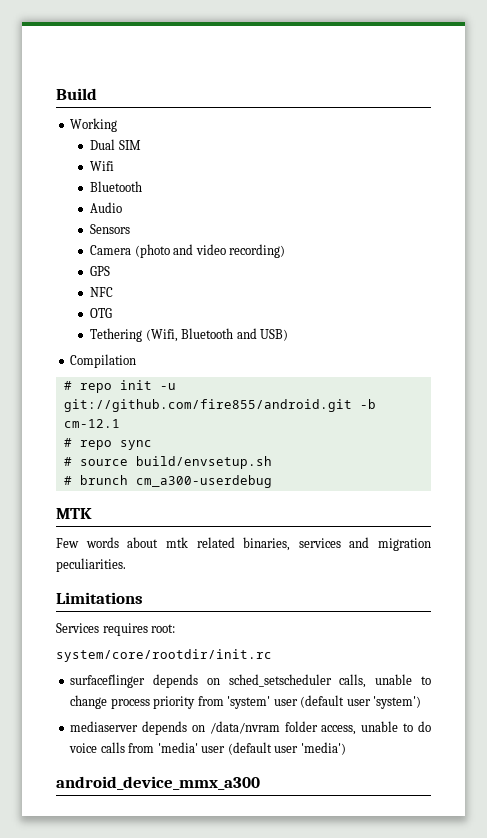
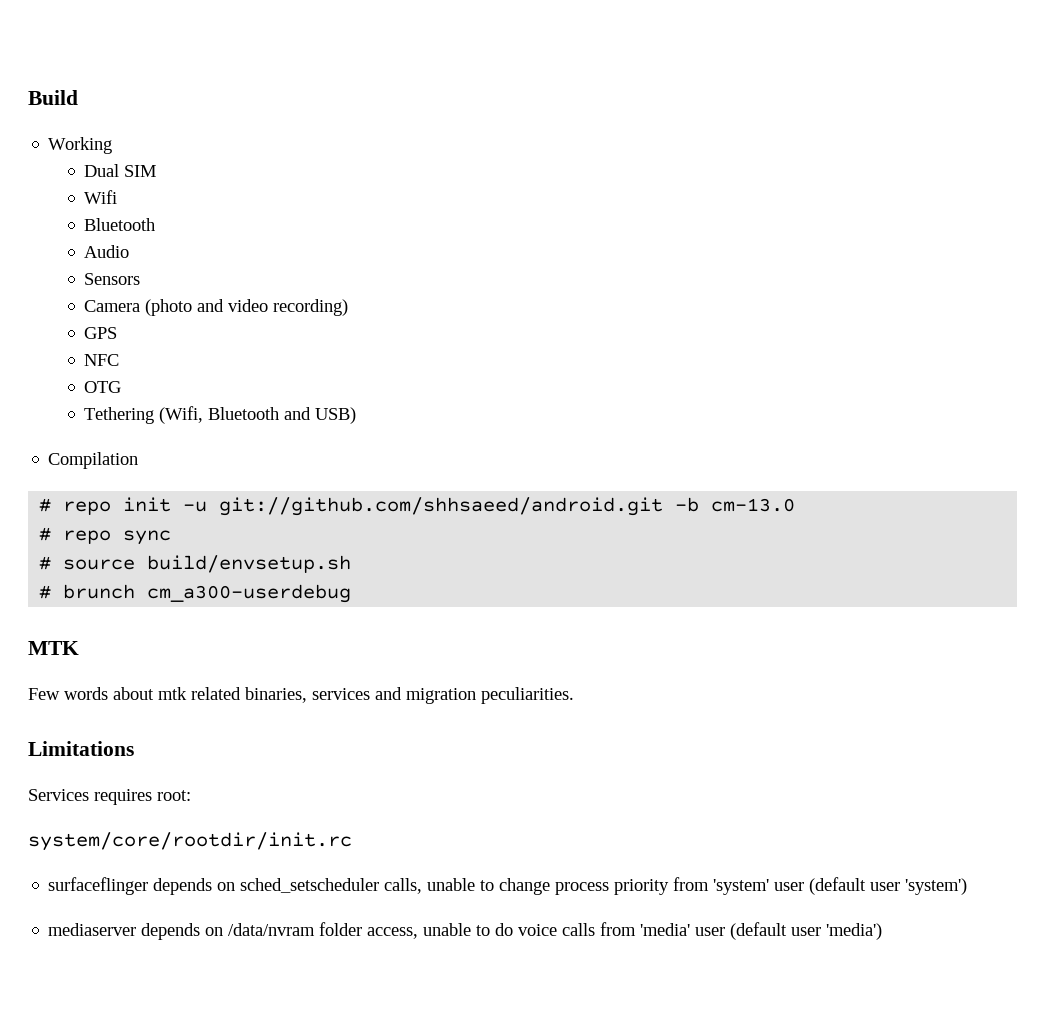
- # repo init -u git://github.com/fire855/android.git -b cm-12.1
+ # repo init -u git://github.com/shhsaeed/android.git -b cm-13.0
- android_device_mmx_a300

